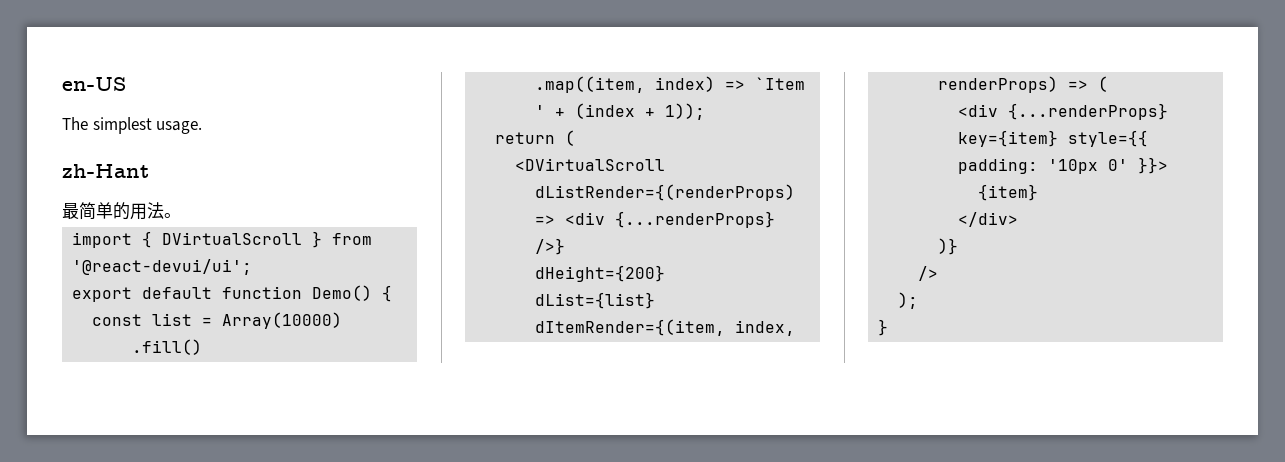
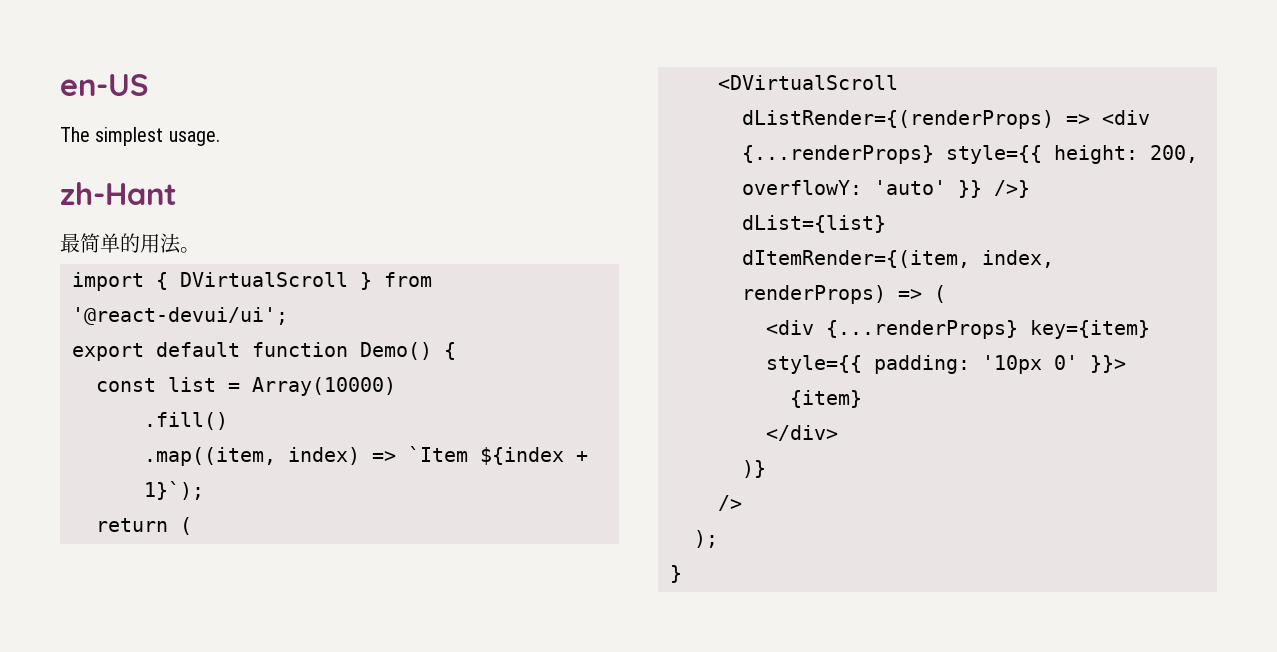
- .map((item, index) => `Item ' + (index + 1));
+ .map((item, index) => `Item ${index + 1}`);
- dListRender={(renderProps) => <div {...renderProps} />}
+ dListRender={(renderProps) => <div {...renderProps} style={{ height: 200, overflowY: 'auto' }} />}
- dHeight={200}

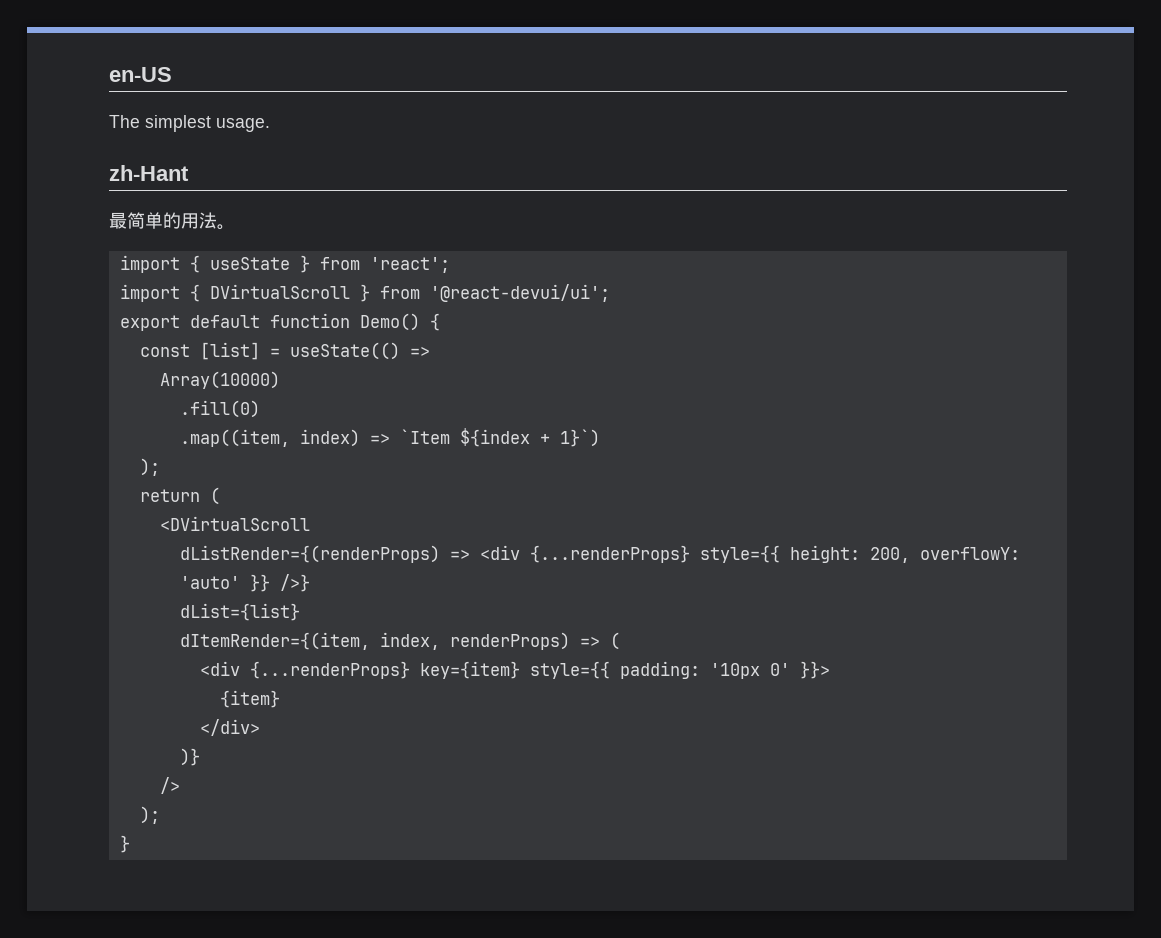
+ import { useState } from 'react';
- const list = Array(10000)
+ const [list] = useState(() =>
+ Array(10000)
- .fill()
+ .fill(0)
- .map((item, index) => `Item ${index + 1}`);
+ .map((item, index) => `Item ${index + 1}`)
+ );

